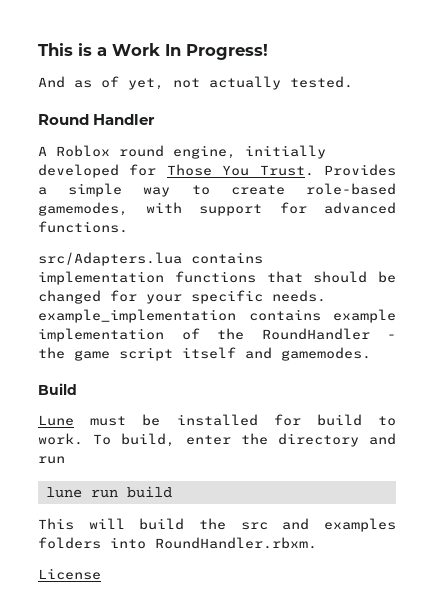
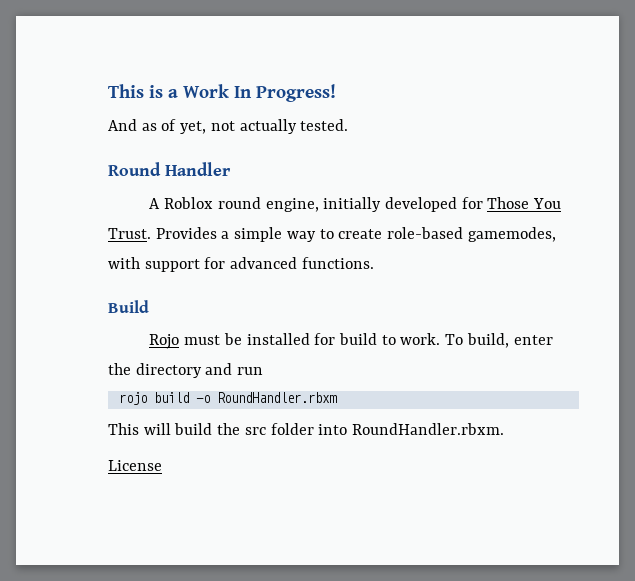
- src/Adapters.lua contains implementation functions that should be changed for your specific needs. example_implementation contains example implementation of the RoundHandler - the game script itself and gamemodes.
- Lune must be installed for build to work.
+ Rojo must be installed for build to work.
- lune run build
+ rojo build -o RoundHandler.rbxm
- This will build the src and examples folders into RoundHandler.rbxm.
+ This will build the src folder into RoundHandler.rbxm.

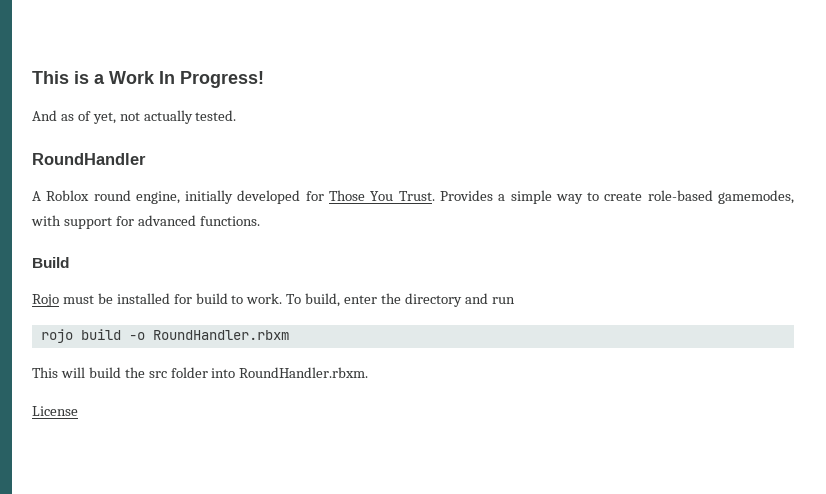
- Round Handler
+ RoundHandler

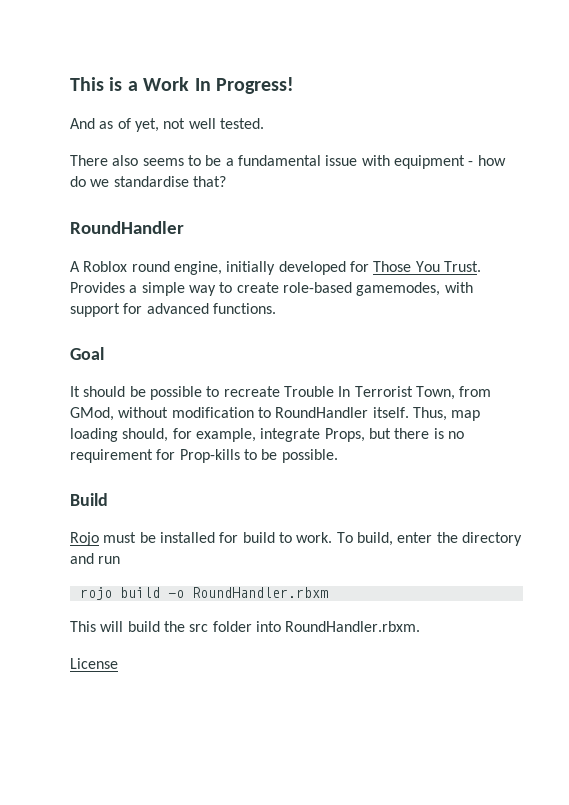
- And as of yet, not actually tested.
+ And as of yet, not well tested.
+ There also seems to be a fundamental issue with equipment - how do we standardise that?
+ Goal
+ It should be possible to recreate Trouble In Terrorist Town, from GMod, without modification to RoundHandler itself. Thus, map loading should, for example, integrate Props, but there is no requirement for Prop-kills to be possible.

